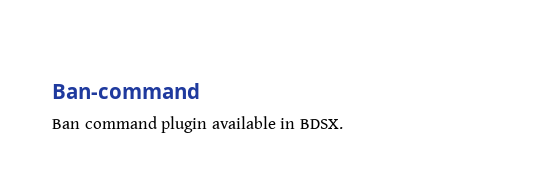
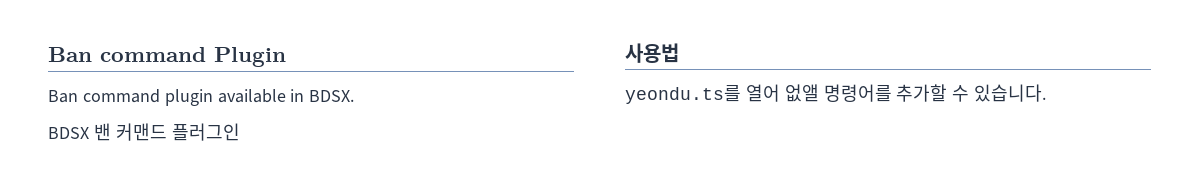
- Ban-command
+ Ban command Plugin
+ BDSX 밴 커맨드 플러그인
+ 사용법
+ yeondu.ts를 열어 없앨 명령어를 추가할 수 있습니다.

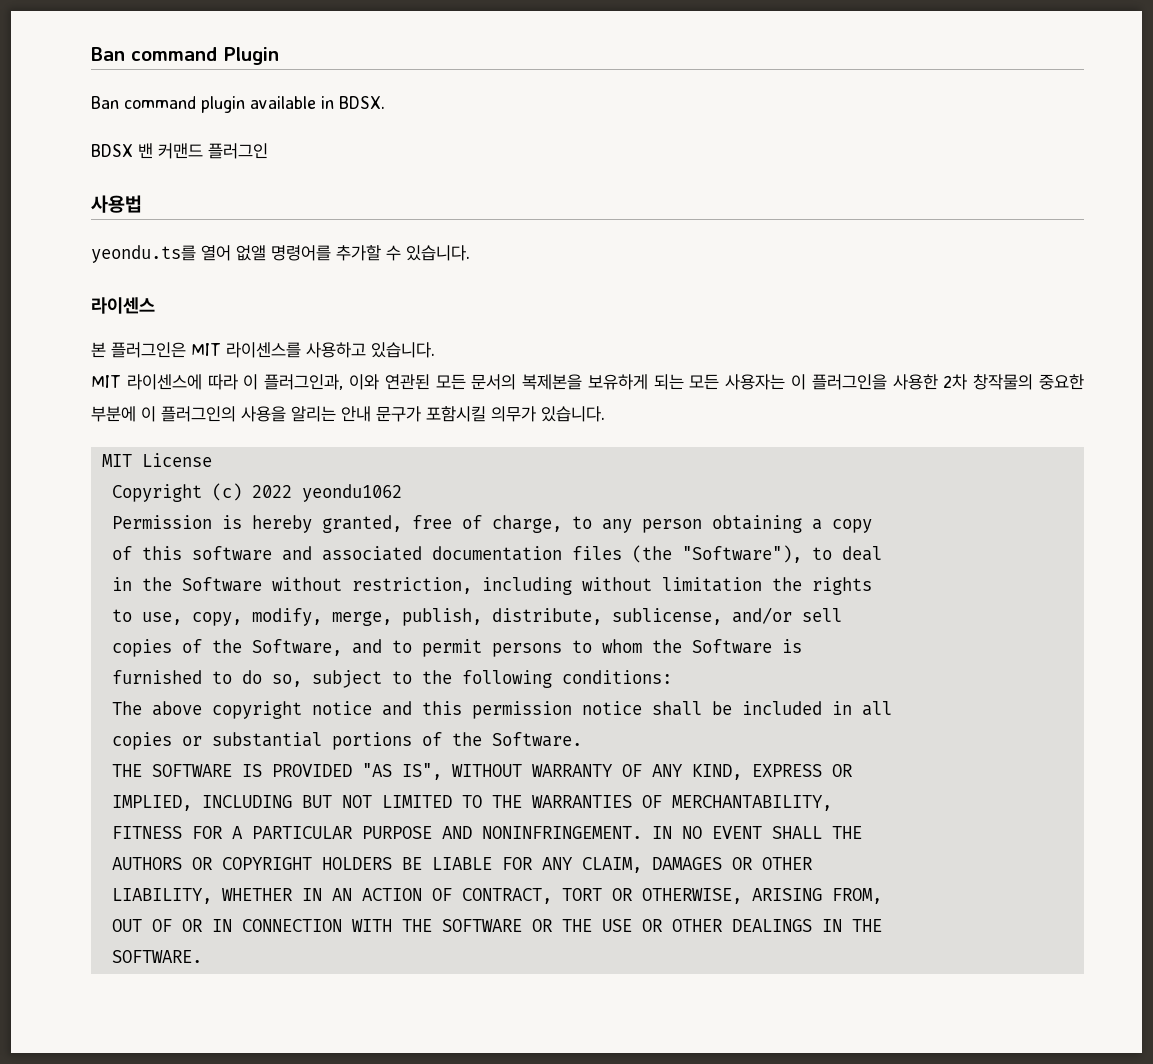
+ 라이센스
+ 본 플러그인은 MIT 라이센스를 사용하고 있습니다.
+ MIT 라이센스에 따라 이 플러그인과, 이와 연관된 모든 문서의 복제본을 보유하게 되는 모든 사용자는 이 플러그인을 사용한 2차 창작물의 중요한 부분에 이 플러그인의 사용을 알리는 안내 문구가 포함시킬 의무가 있습니다.
+ MIT License
+ Copyright (c) 2022 yeondu1062
+ Permission is hereby granted, free of charge, to any person obtaining a copy
+ of this software and associated documentation files (the "Software"), to deal
+ in the Software without restriction, including without limitation the rights
+ to use, copy, modify, merge, publish, distribute, sublicense, and/or sell
+ copies of the Software, and to permit persons to whom the Software is
+ furnished to do so, subject to the following conditions:
+ The above copyright notice and this permission notice shall be included in all
+ copies or substantial portions of the Software.
+ THE SOFTWARE IS PROVIDED "AS IS", WITHOUT WARRANTY OF ANY KIND, EXPRESS OR
+ IMPLIED, INCLUDING BUT NOT LIMITED TO THE WARRANTIES OF MERCHANTABILITY,
+ FITNESS FOR A PARTICULAR PURPOSE AND NONINFRINGEMENT. IN NO EVENT SHALL THE
+ AUTHORS OR COPYRIGHT HOLDERS BE LIABLE FOR ANY CLAIM, DAMAGES OR OTHER
+ LIABILITY, WHETHER IN AN ACTION OF CONTRACT, TORT OR OTHERWISE, ARISING FROM,
+ OUT OF OR IN CONNECTION WITH THE SOFTWARE OR THE USE OR OTHER DEALINGS IN THE
+ SOFTWARE.

